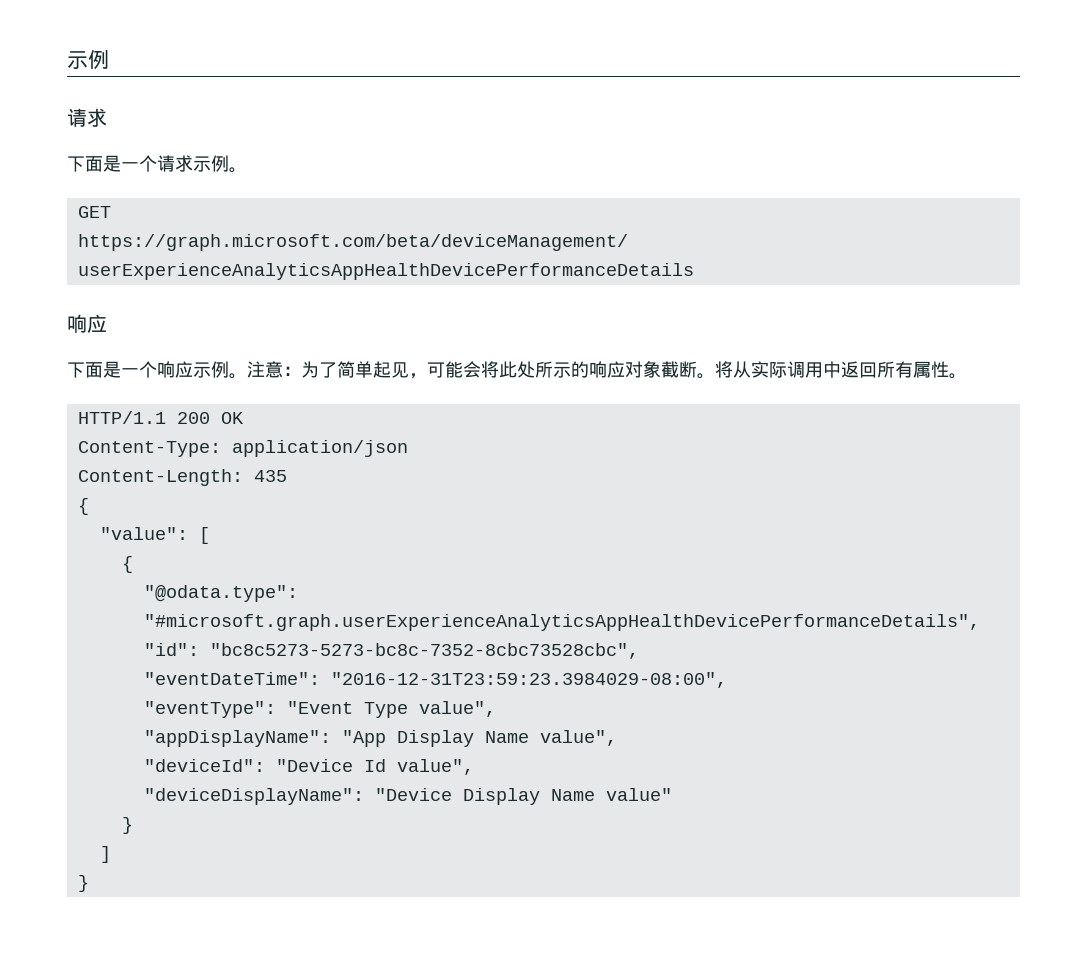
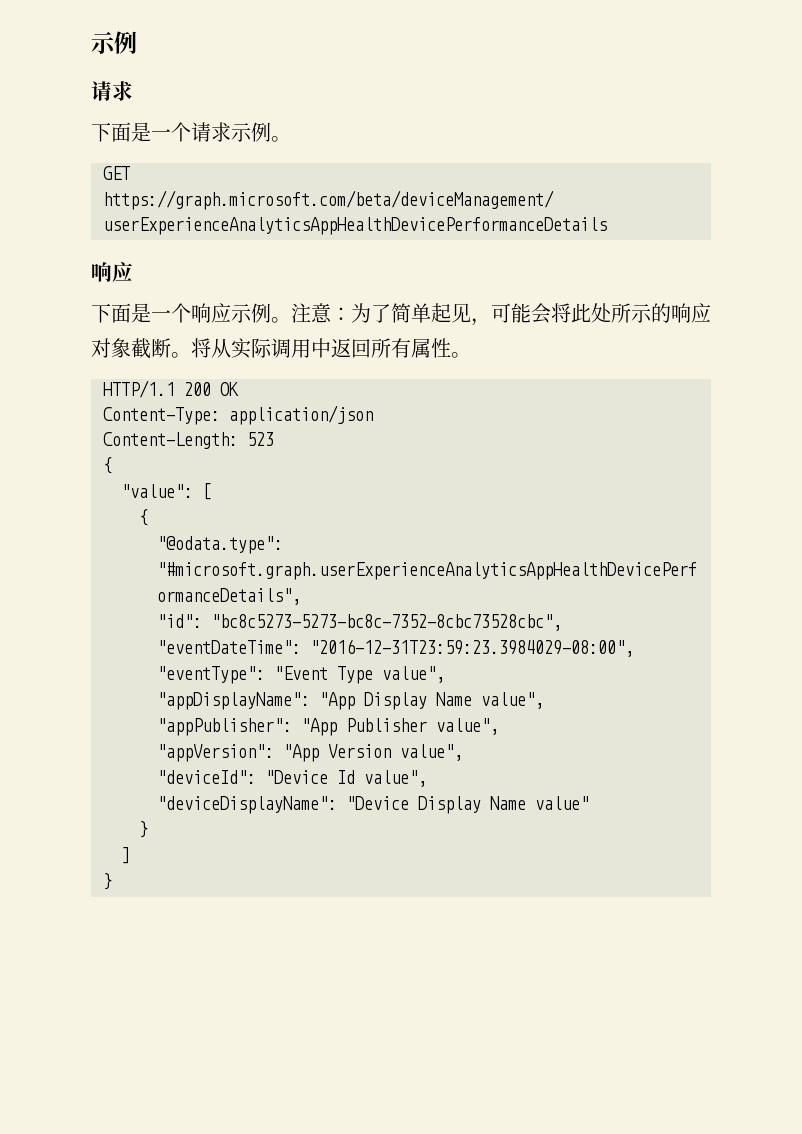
- Content-Length: 435
+ Content-Length: 523
+ "appPublisher": "App Publisher value",
+ "appVersion": "App Version value",

